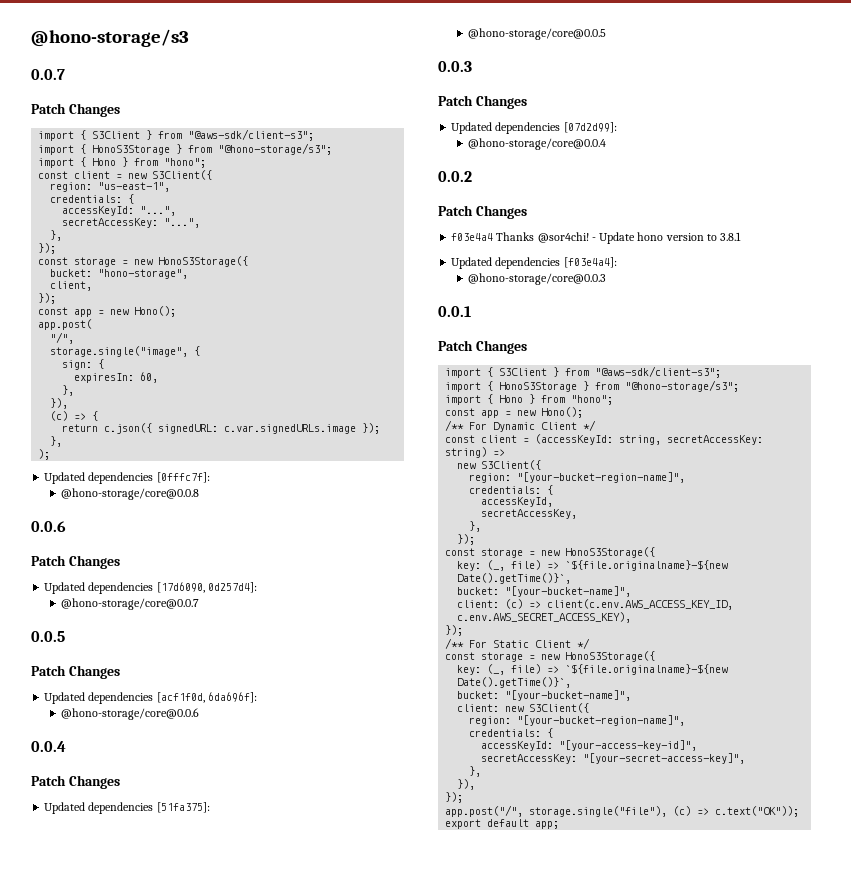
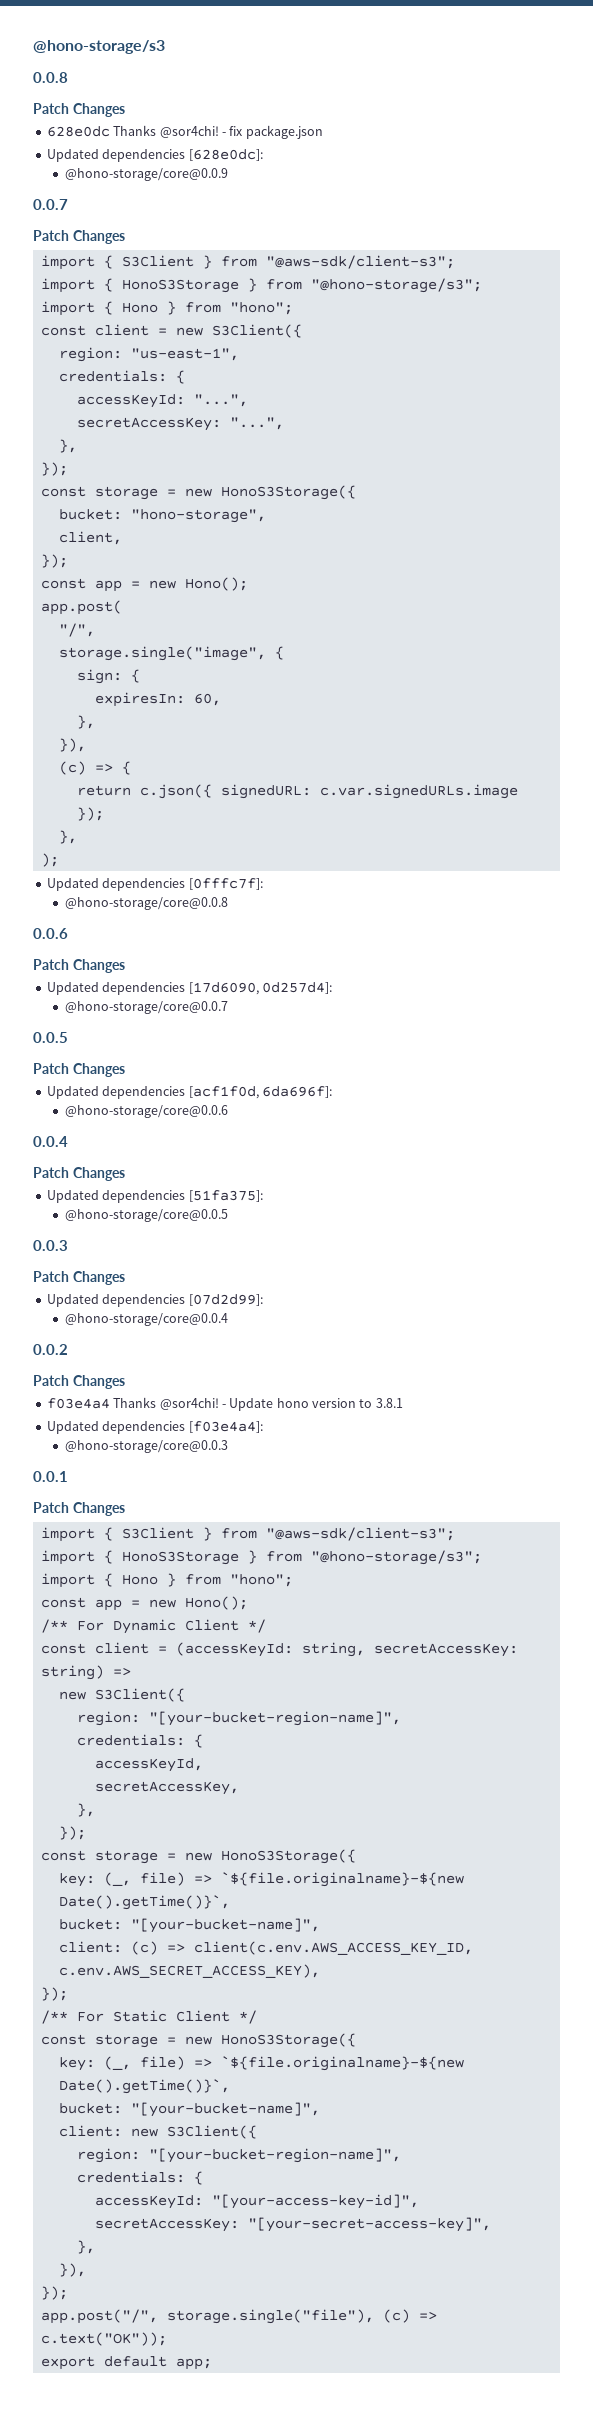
+ 0.0.8
+ Patch Changes
+ 628e0dc Thanks @sor4chi! - fix package.json
+ Updated dependencies [628e0dc]:
+ @hono-storage/core@0.0.9

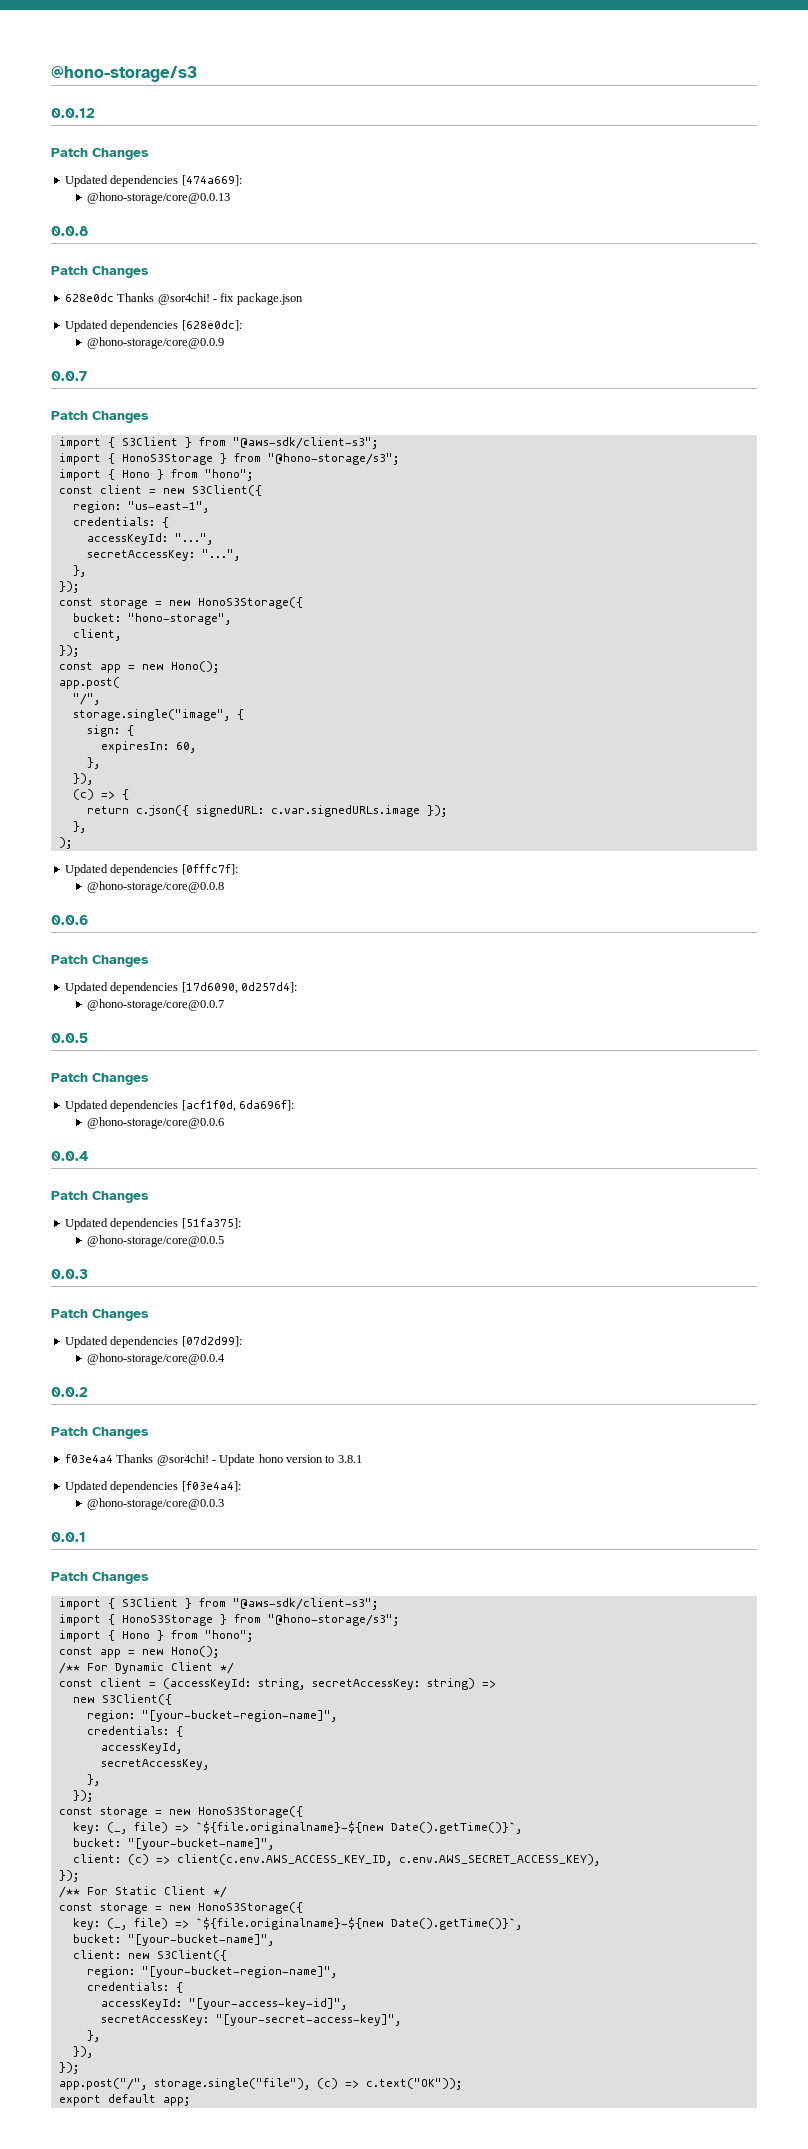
+ 0.0.12
+ Patch Changes
+ Updated dependencies [474a669]:
+ @hono-storage/core@0.0.13

